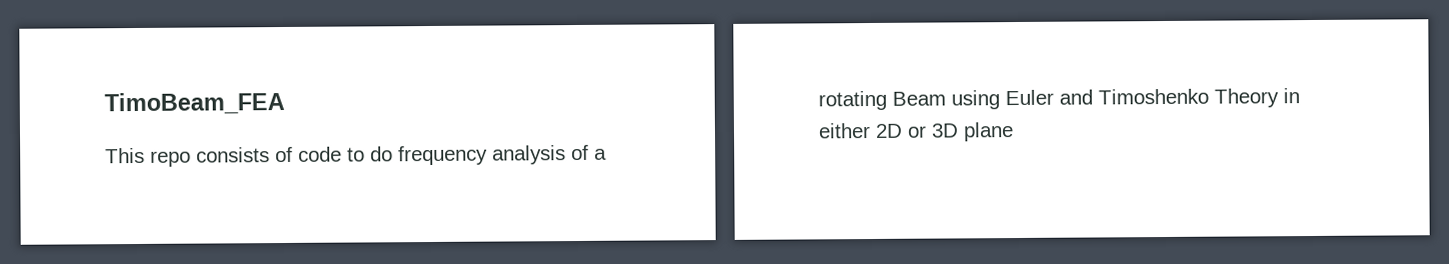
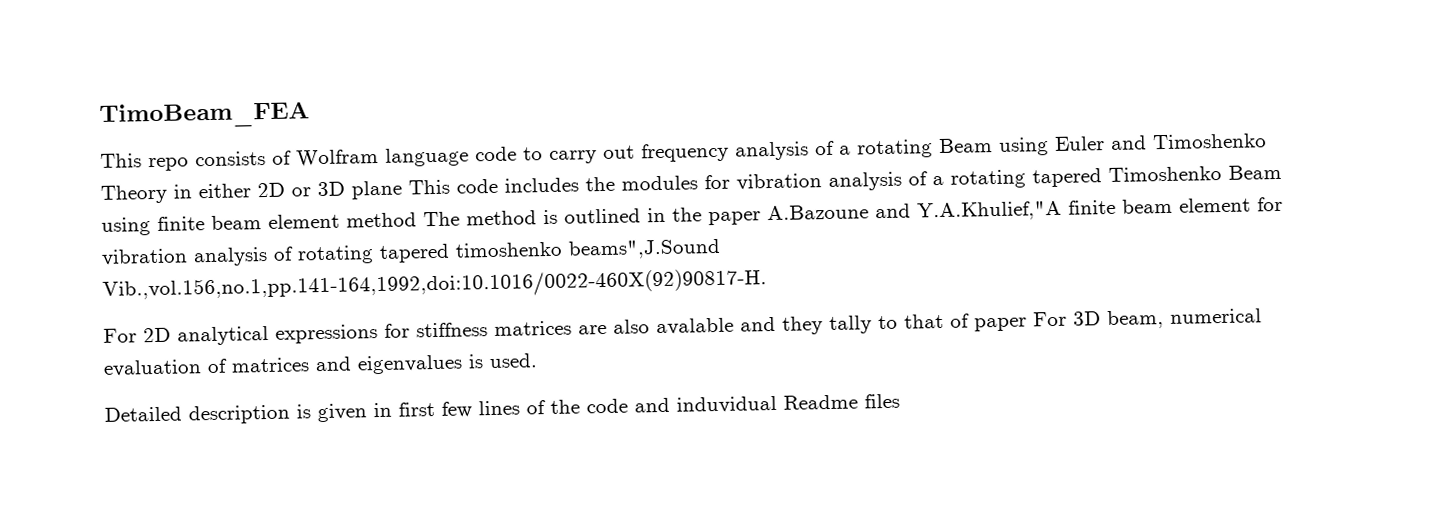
- This repo consists of code to do frequency analysis of a rotating Beam using Euler and Timoshenko Theory in either 2D or 3D plane
+ This repo consists of Wolfram language code to carry out frequency analysis of a rotating Beam using Euler and Timoshenko Theory in either 2D or 3D plane This code includes the modules for vibration analysis of a rotating tapered Timoshenko Beam using finite beam element method The method is outlined in the paper A.Bazoune and Y.A.Khulief,"A finite beam element for vibration analysis of rotating tapered timoshenko beams",J.Sound Vib.,vol.156,no.1,pp.141-164,1992,doi:10.1016/0022-460X(92)90817-H.
+ For 2D analytical expressions for stiffness matrices are also avalable and they tally to that of paper For 3D beam, numerical evaluation of matrices and eigenvalues is used.
+ Detailed description is given in first few lines of the code and induvidual Readme files

